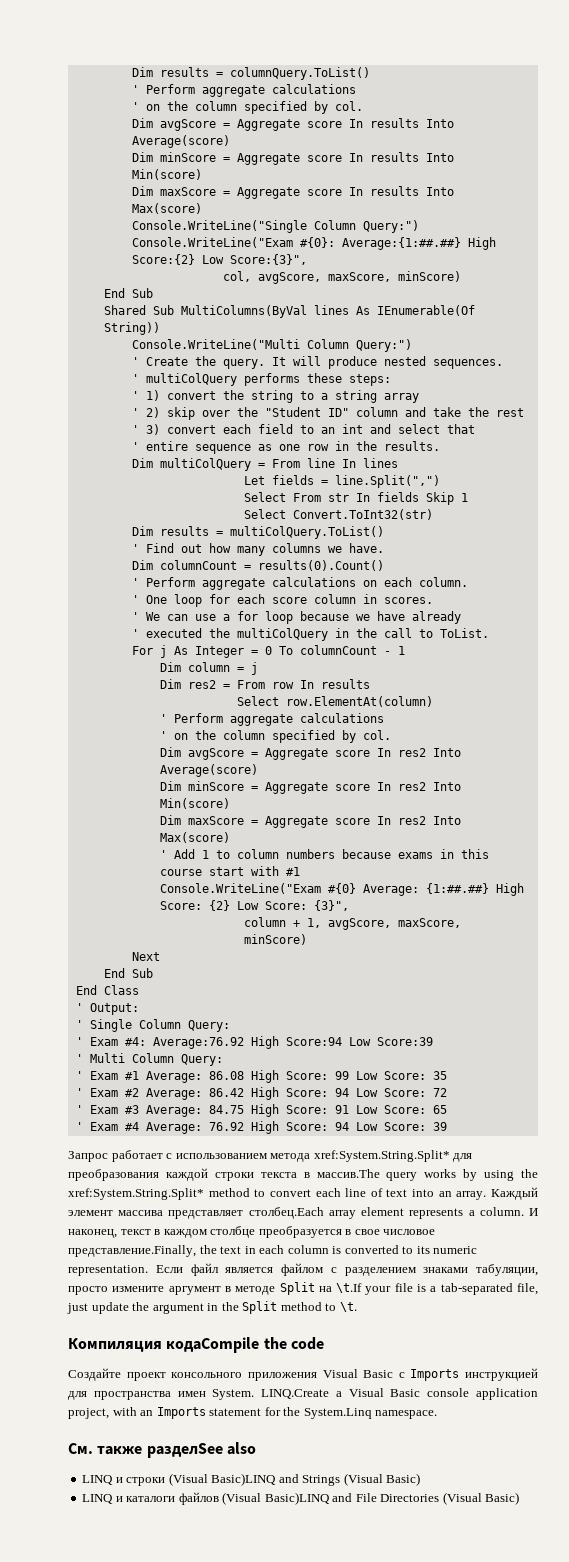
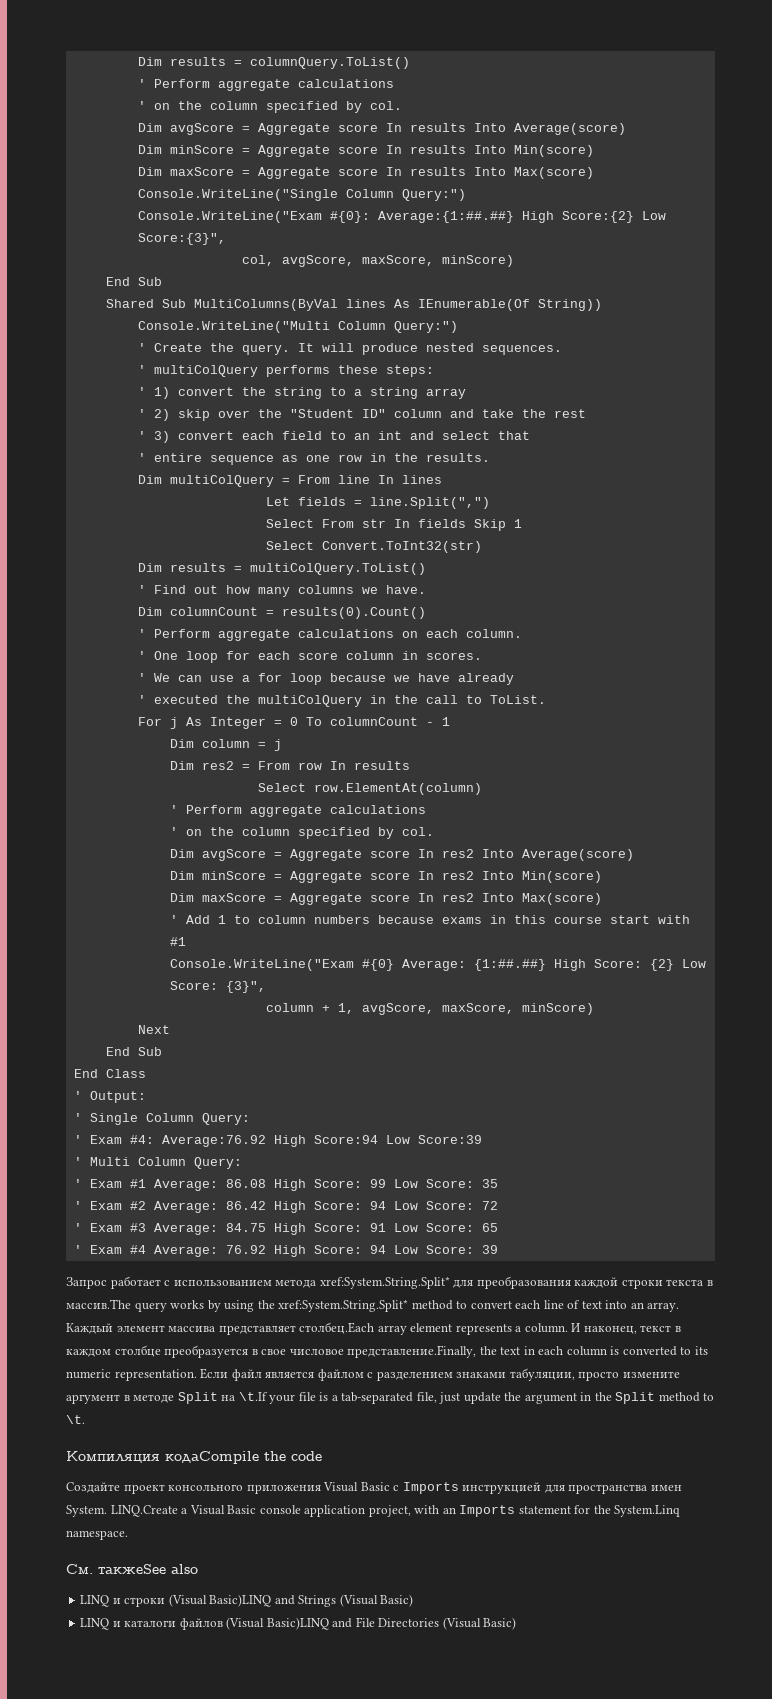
- См. также разделSee also
+ См. такжеSee also

